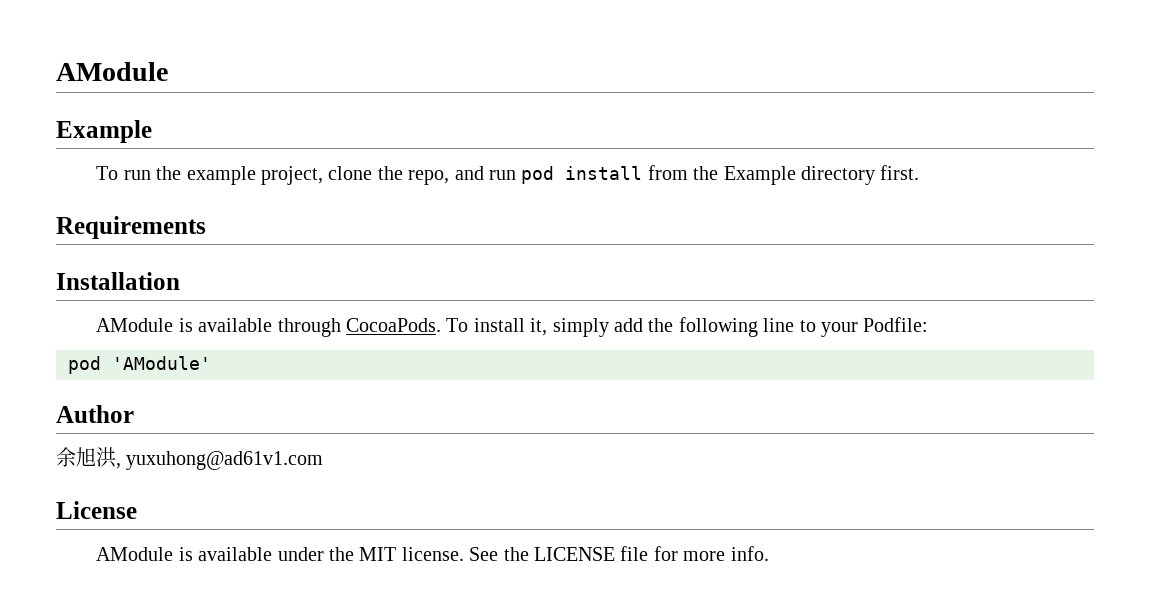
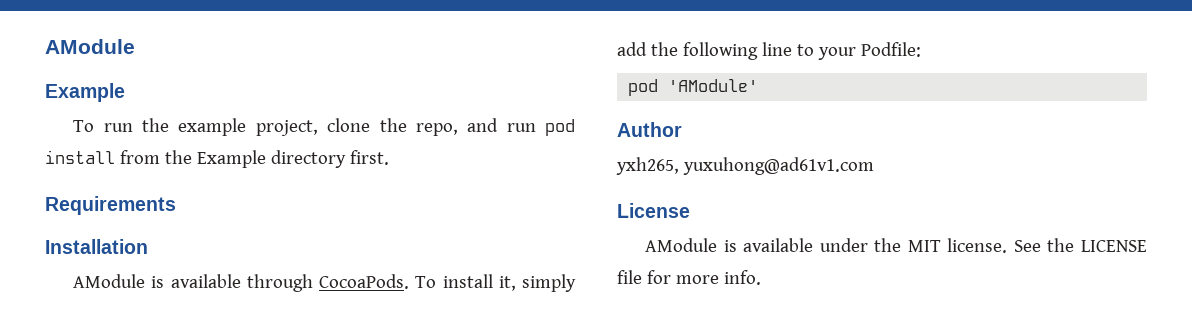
- 余旭洪, yuxuhong@ad61v1.com
+ yxh265, yuxuhong@ad61v1.com

